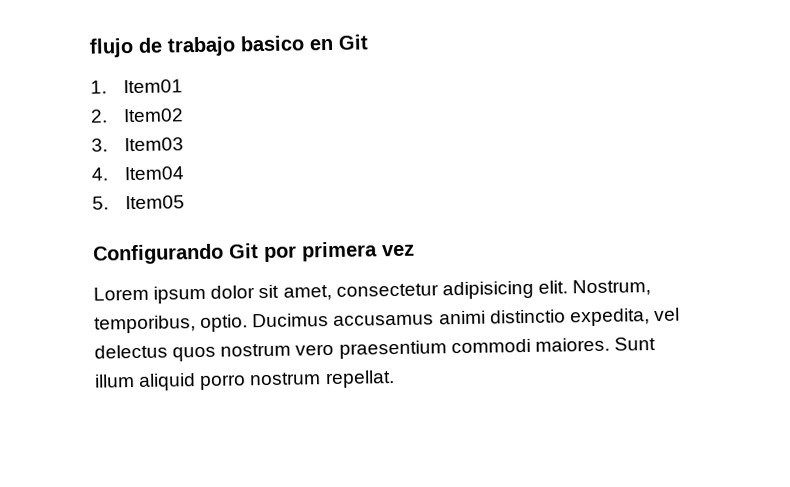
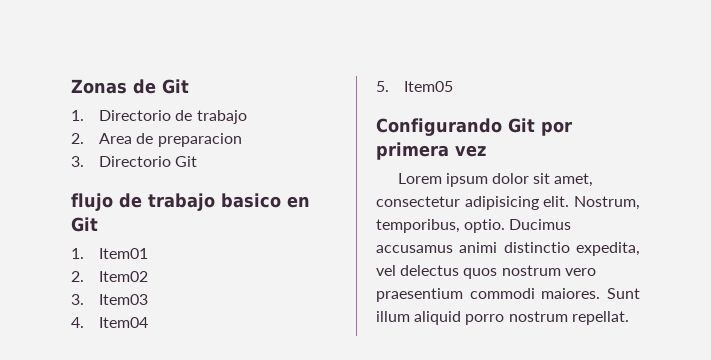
+ Zonas de Git
+ 1. Directorio de trabajo
+ 2. Area de preparacion
+ 3. Directorio Git

